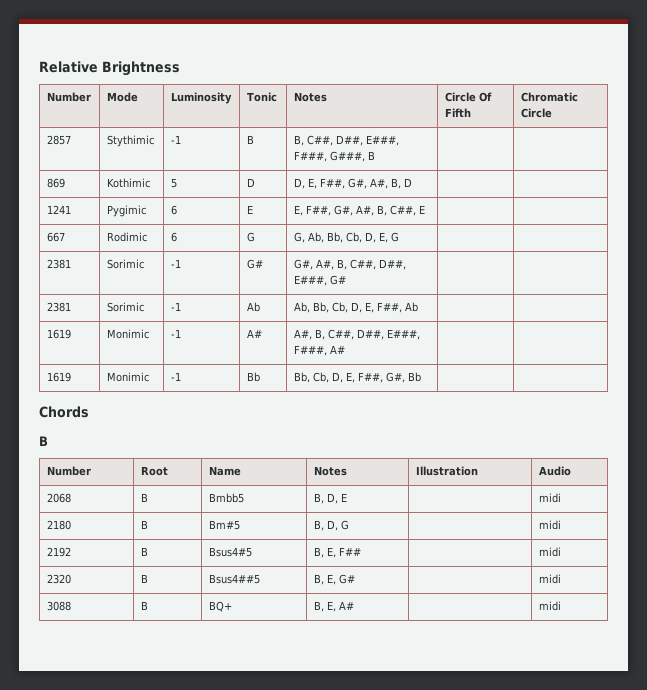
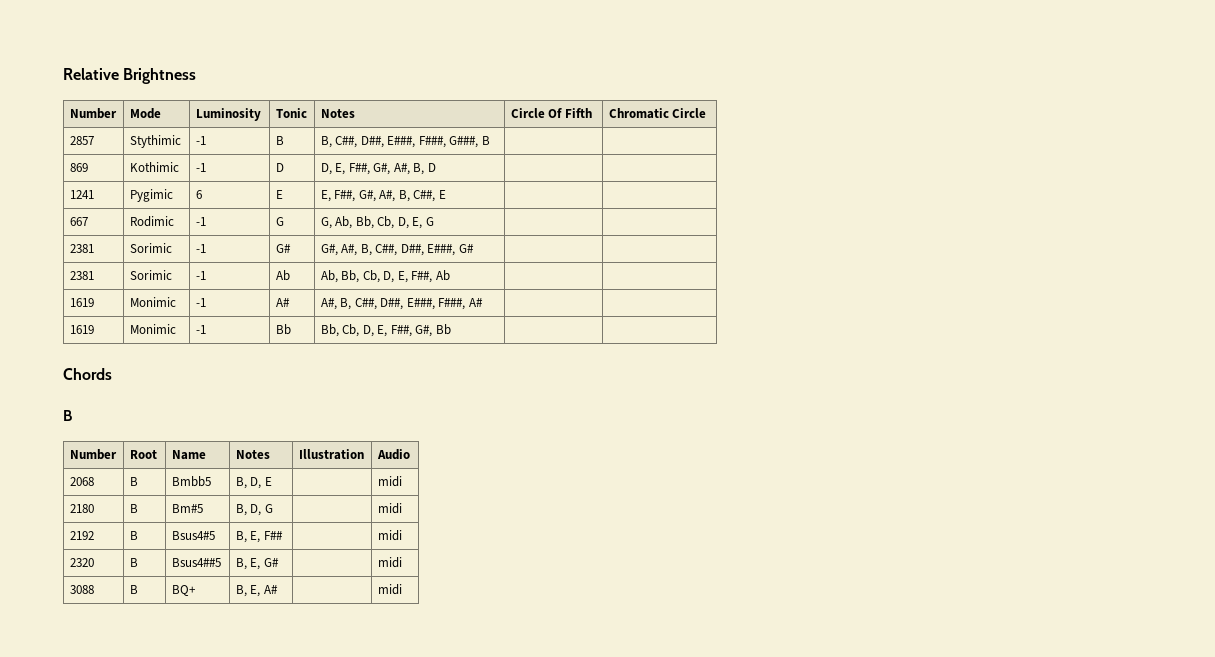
- 869 | Kothimic | 5 | D | D, E, F##, G#, A#, B, D | |
+ 869 | Kothimic | -1 | D | D, E, F##, G#, A#, B, D | |
- 667 | Rodimic | 6 | G | G, Ab, Bb, Cb, D, E, G | |
+ 667 | Rodimic | -1 | G | G, Ab, Bb, Cb, D, E, G | |

